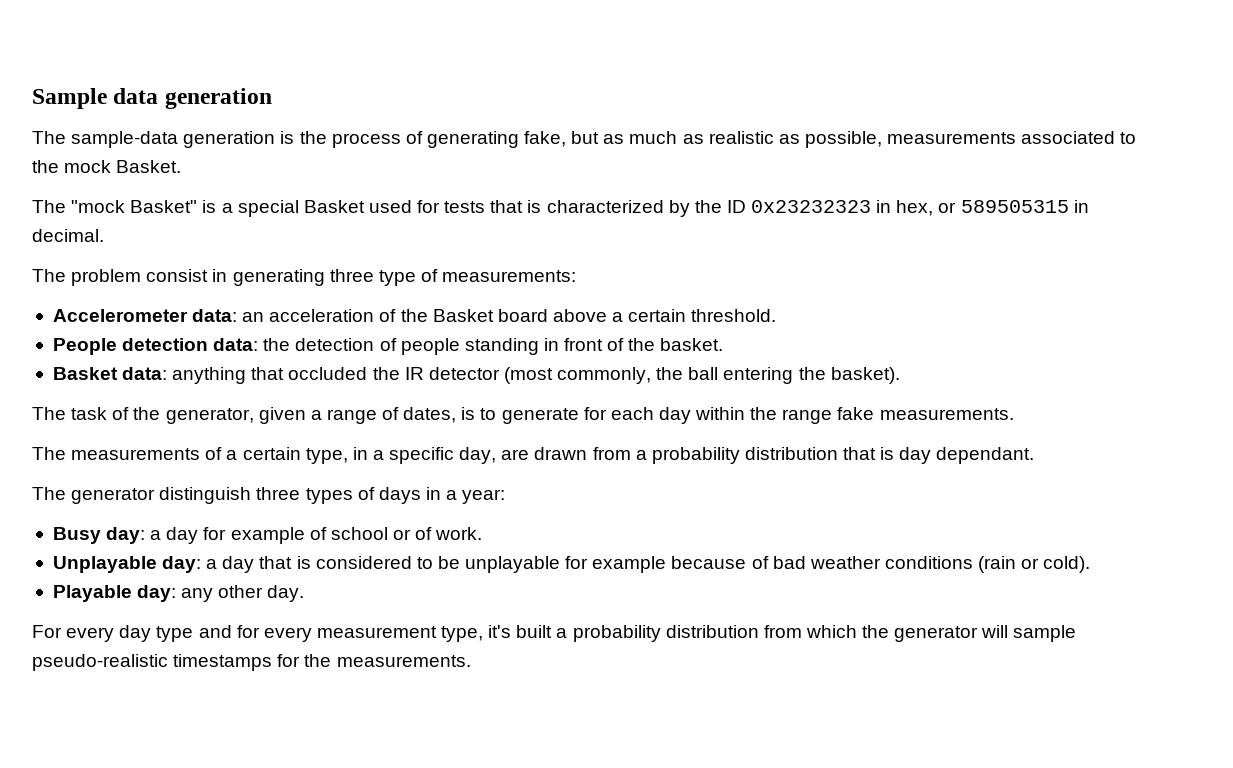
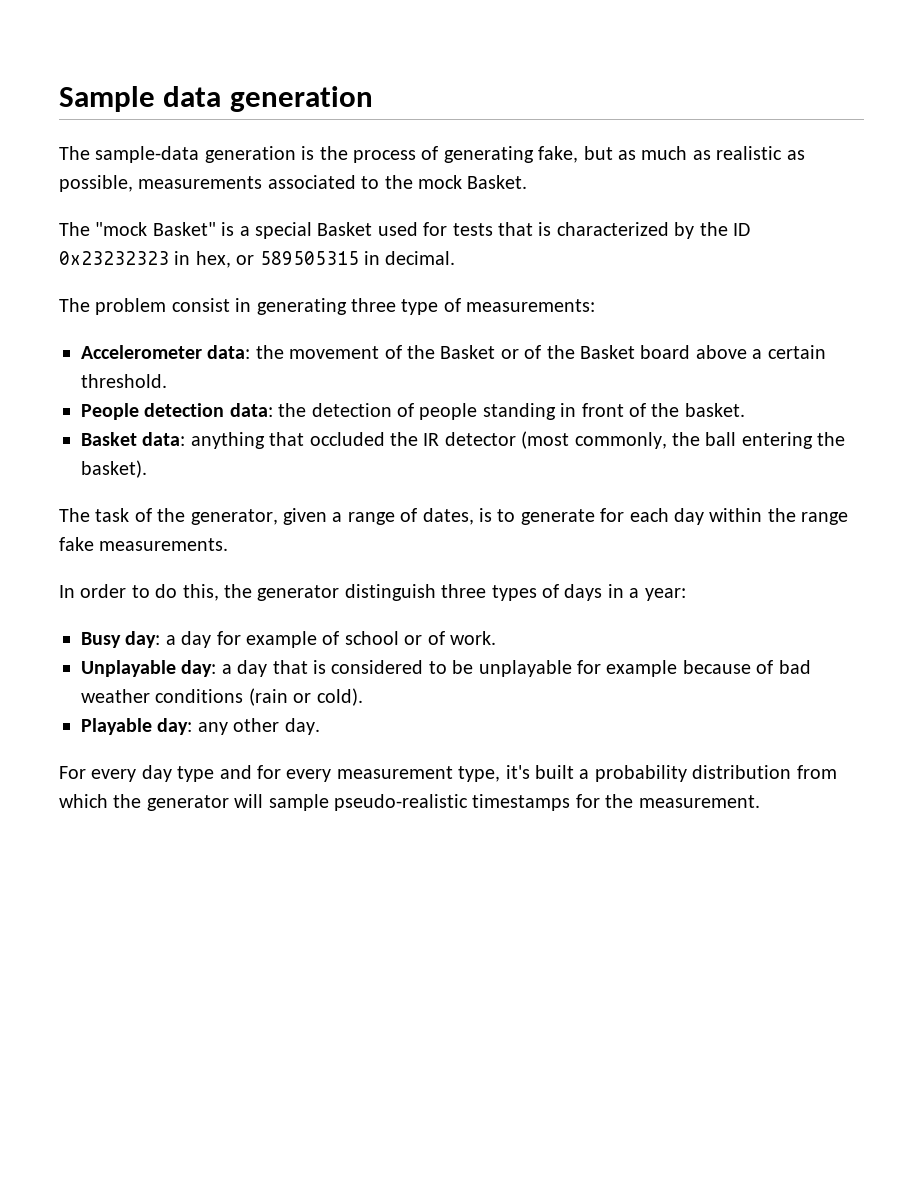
- Accelerometer data: an acceleration of the Basket board above a certain threshold.
+ Accelerometer data: the movement of the Basket or of the Basket board above a certain threshold.
- The measurements of a certain type, in a specific day, are drawn from a probability distribution that is day dependant.
- The generator distinguish three types of days in a year:
+ In order to do this, the generator distinguish three types of days in a year:
- For every day type and for every measurement type, it's built a probability distribution from which the generator will sample pseudo-realistic timestamps for the measurements.
+ For every day type and for every measurement type, it's built a probability distribution from which the generator will sample pseudo-realistic timestamps for the measurement.

